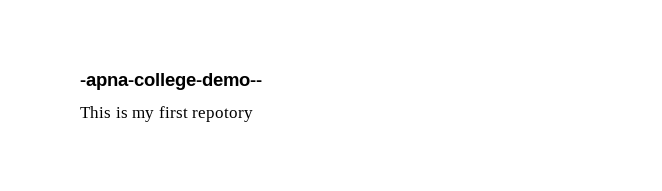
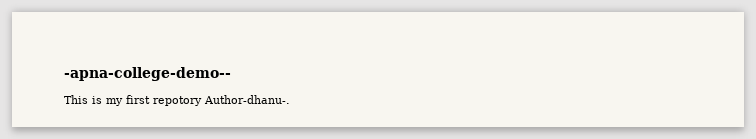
- This is my first repotory
+ This is my first repotory Author-dhanu-.

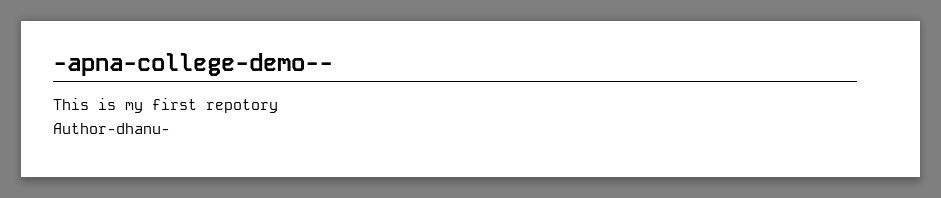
- This is my first repotory Author-dhanu-.
+ This is my first repotory
+ Author-dhanu-

